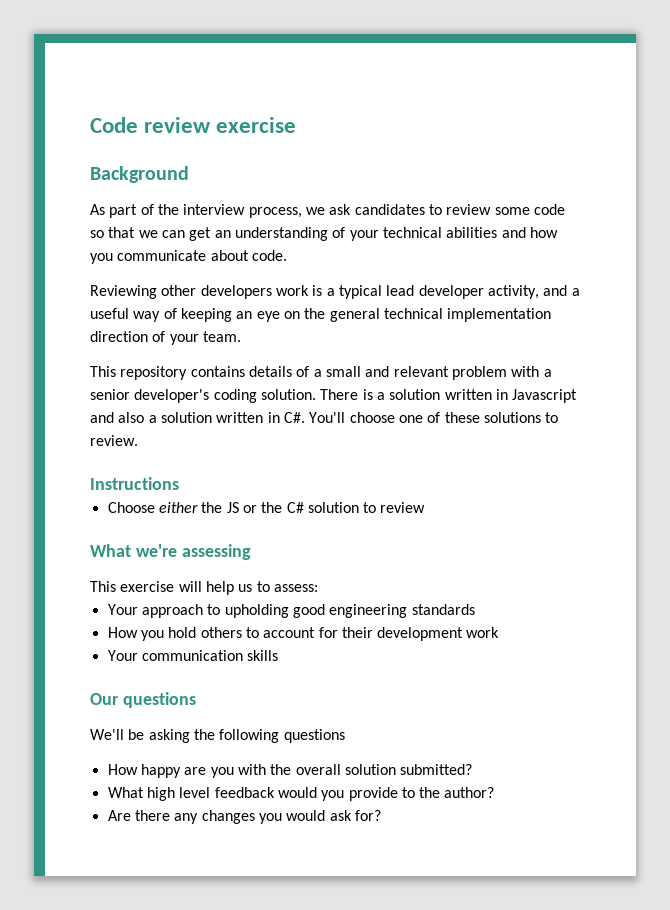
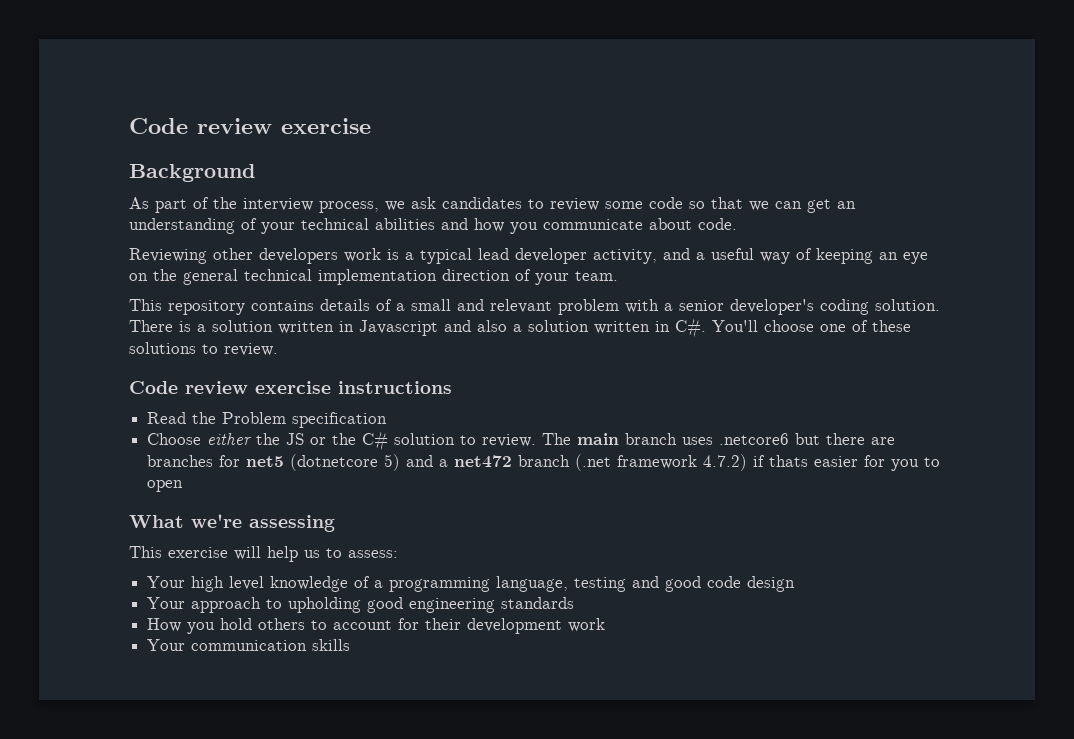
- Instructions
+ Code review exercise instructions
+ Read the Problem specification
- Choose either the JS or the C# solution to review
+ Choose either the JS or the C# solution to review. The main branch uses .netcore6 but there are branches for net5 (dotnetcore 5) and a net472 branch (.net framework 4.7.2) if thats easier for you to open
+ Your high level knowledge of a programming language, testing and good code design
- Our questions
- We'll be asking the following questions
- How happy are you with the overall solution submitted?
- What high level feedback would you provide to the author?
- Are there any changes you would ask for?

